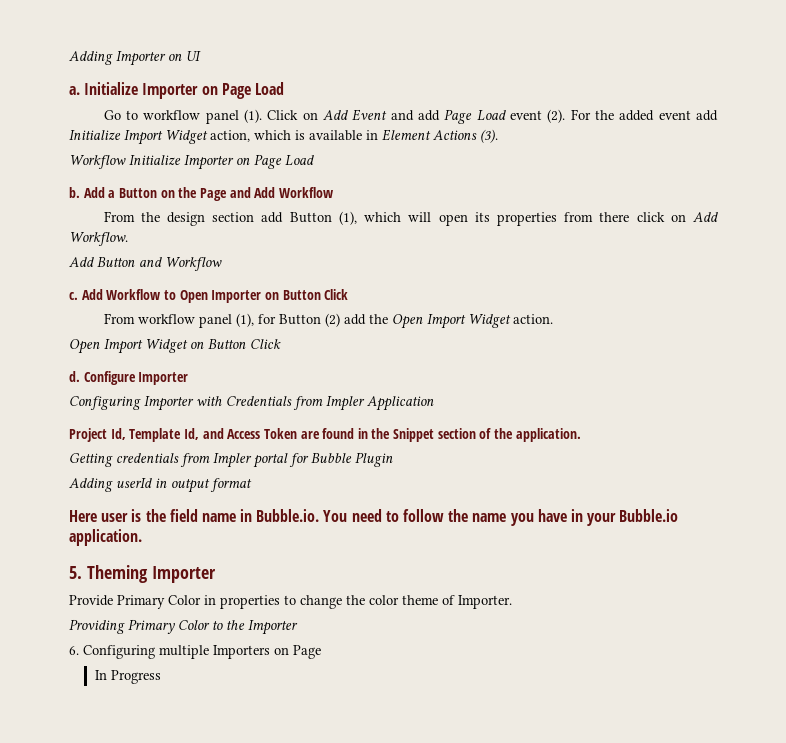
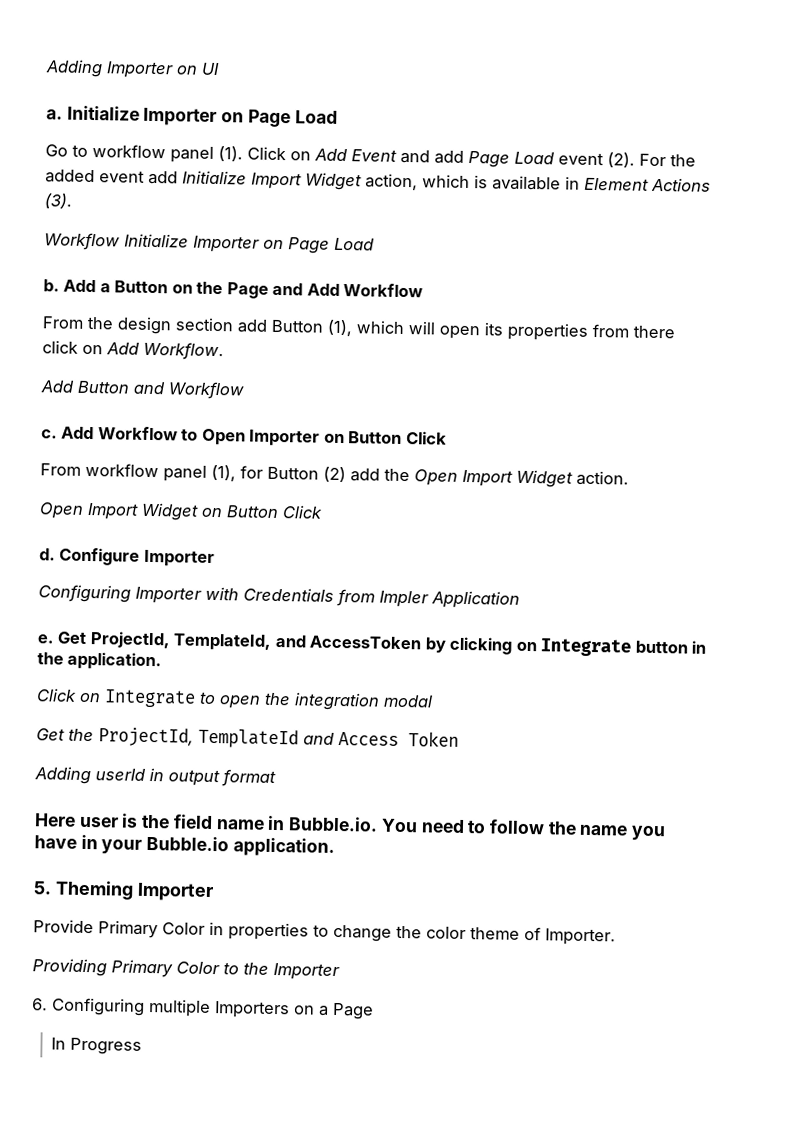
- Project Id, Template Id, and Access Token are found in the Snippet section of the application.
- Getting credentials from Impler portal for Bubble Plugin
+ e. Get ProjectId, TemplateId, and AccessToken by clicking on Integrate button in the application.
+ Click on Integrate to open the integration modal
+ Get the ProjectId, TemplateId and Access Token
- 6. Configuring multiple Importers on Page
+ 6. Configuring multiple Importers on a Page

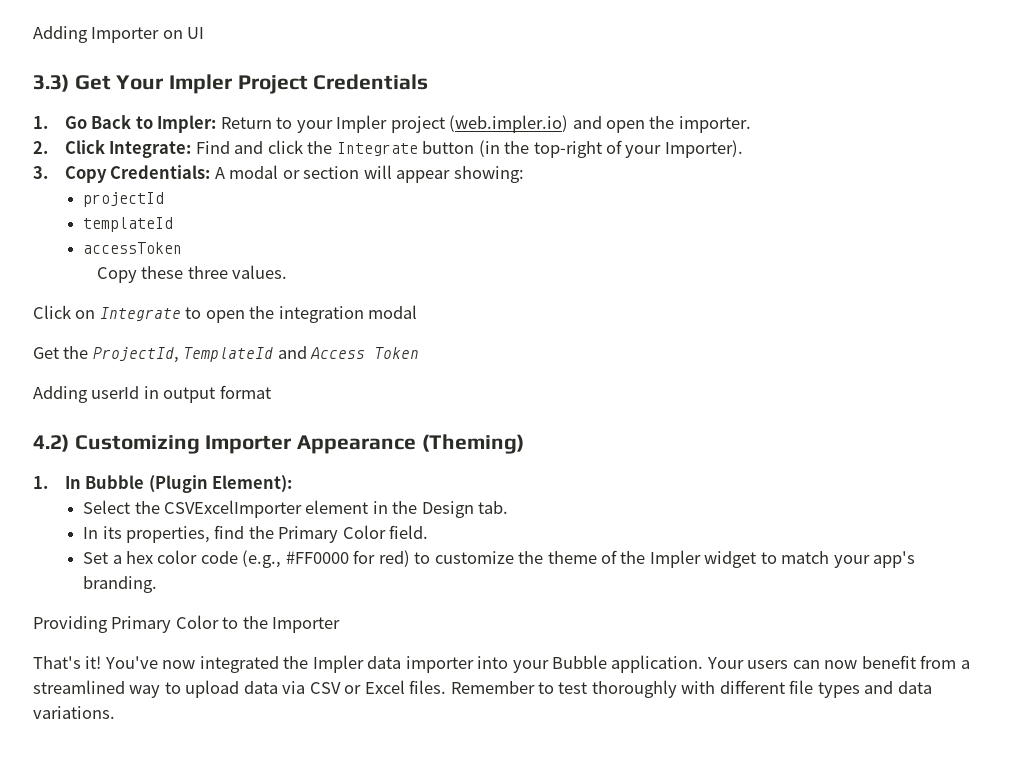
- a. Initialize Importer on Page Load
- Go to workflow panel (1). Click on Add Event and add Page Load event (2). For the added event add Initialize Import Widget action, which is available in Element Actions (3).
- Workflow Initialize Importer on Page Load
- b. Add a Button on the Page and Add Workflow
- From the design section add Button (1), which will open its properties from there click on Add Workflow.
- Add Button and Workflow
- c. Add Workflow to Open Importer on Button Click
- From workflow panel (1), for Button (2) add the Open Import Widget action.
- Open Import Widget on Button Click
- d. Configure Importer
- Configuring Importer with Credentials from Impler Application
- e. Get ProjectId, TemplateId, and AccessToken by clicking on Integrate button in the application.
+ 3.3) Get Your Impler Project Credentials
+ 1. Go Back to Impler: Return to your Impler project (web.impler.io) and open the importer.
+ 2. Click Integrate: Find and click the Integrate button (in the top-right of your Importer).
+ 3. Copy Credentials: A modal or section will appear showing:
+ projectId
+ templateId
+ accessToken
+ Copy these three values.
- Here user is the field name in Bubble.io. You need to follow the name you have in your Bubble.io application.
- 5. Theming Importer
- Provide Primary Color in properties to change the color theme of Importer.
+ 4.2) Customizing Importer Appearance (Theming)
+ 1. In Bubble (Plugin Element):
+ Select the CSVExcelImporter element in the Design tab.
+ In its properties, find the Primary Color field.
+ Set a hex color code (e.g., #FF0000 for red) to customize the theme of the Impler widget to match your app's branding.
- 6. Configuring multiple Importers on a Page
- In Progress
+ That's it! You've now integrated the Impler data importer into your Bubble application. Your users can now benefit from a streamlined way to upload data via CSV or Excel files. Remember to test thoroughly with different file types and data variations.

